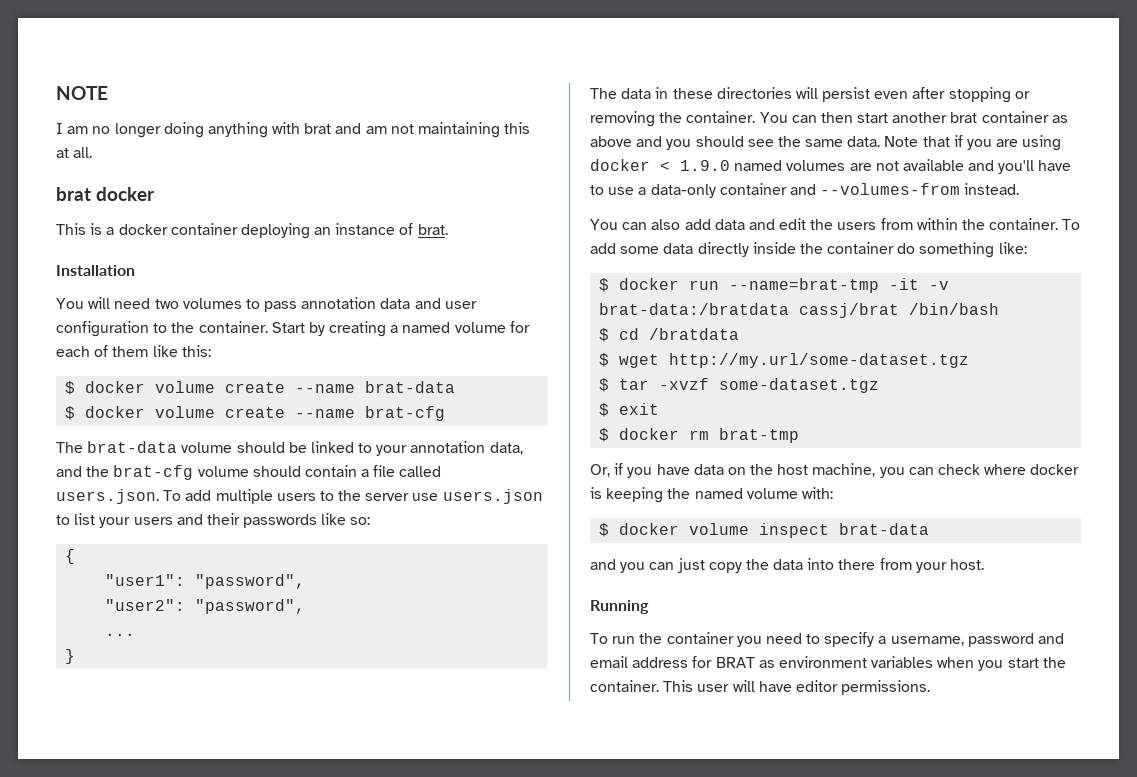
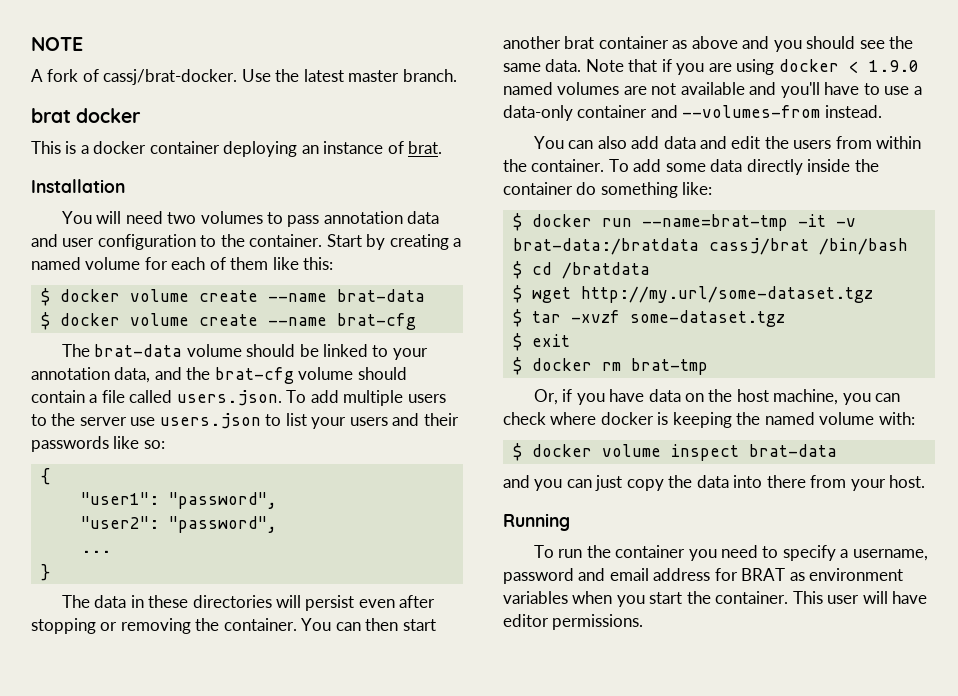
- I am no longer doing anything with brat and am not maintaining this at all.
+ A fork of cassj/brat-docker. Use the latest master branch.

